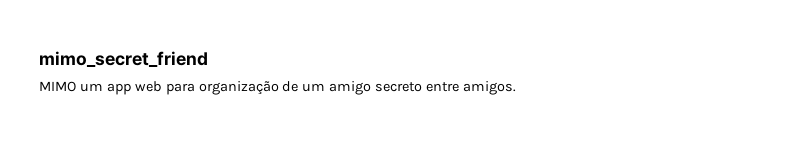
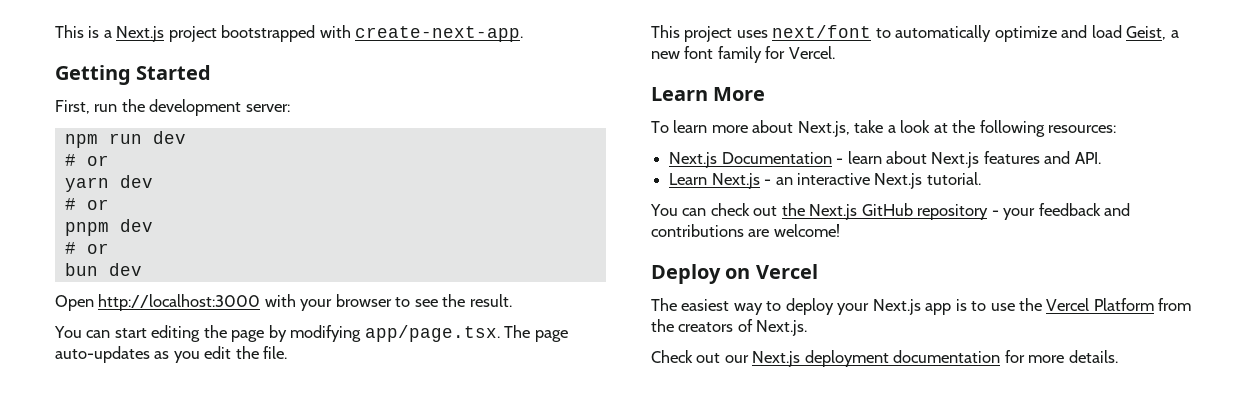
- mimo_secret_friend
- MIMO um app web para organização de um amigo secreto entre amigos.
+ This is a Next.js project bootstrapped with create-next-app.
+ Getting Started
+ First, run the development server:
+ npm run dev
+ # or
+ yarn dev
+ # or
+ pnpm dev
+ # or
+ bun dev
+ Open http://localhost:3000 with your browser to see the result.
+ You can start editing the page by modifying app/page.tsx. The page auto-updates as you edit the file.
+ This project uses next/font to automatically optimize and load Geist, a new font family for Vercel.
+ Learn More
+ To learn more about Next.js, take a look at the following resources:
+ Next.js Documentation - learn about Next.js features and API.
+ Learn Next.js - an interactive Next.js tutorial.
+ You can check out the Next.js GitHub repository - your feedback and contributions are welcome!
+ Deploy on Vercel
+ The easiest way to deploy your Next.js app is to use the Vercel Platform from the creators of Next.js.
+ Check out our Next.js deployment documentation for more details.

